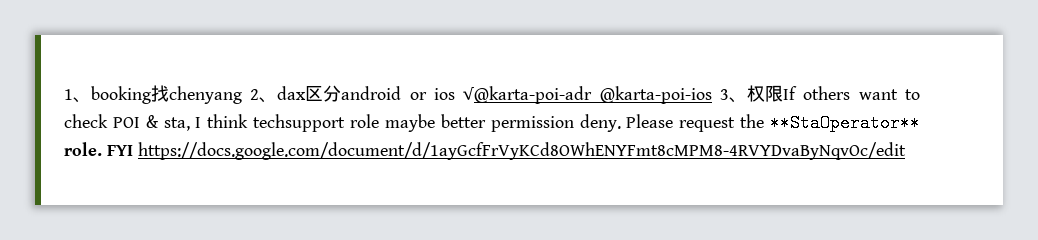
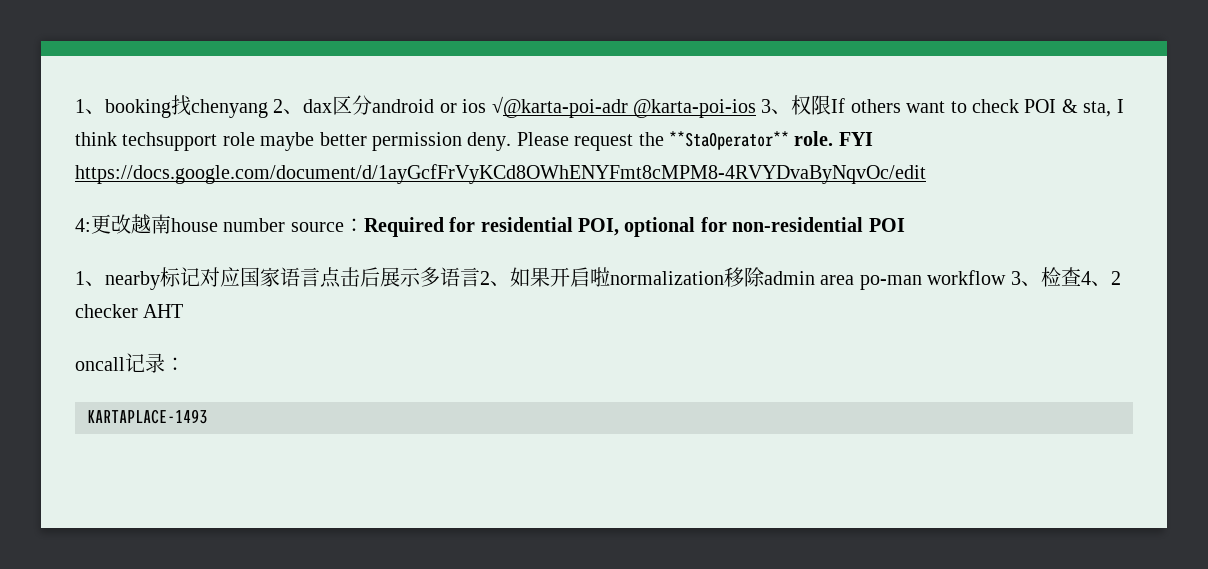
+ 4:更改越南house number source：Required for residential POI, optional for non-residential POI
+ 1、nearby标记对应国家语言点击后展示多语言2、如果开启啦normalization移除admin area po-man workflow 3、检查4、2 checker AHT
+ oncall记录：
+ KARTAPLACE-1493

